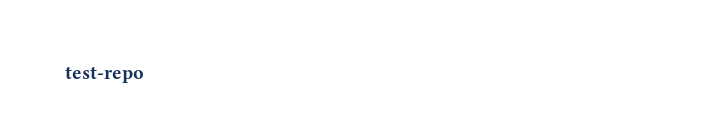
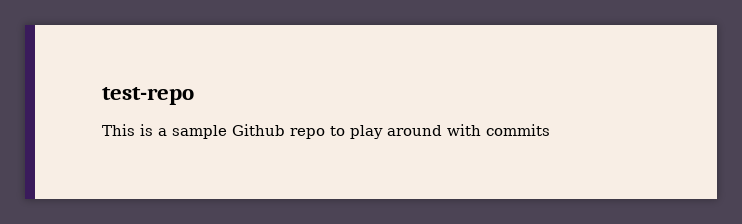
+ This is a sample Github repo to play around with commits

